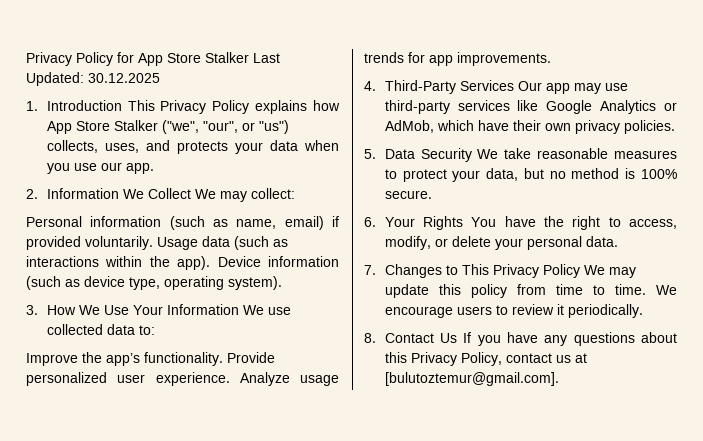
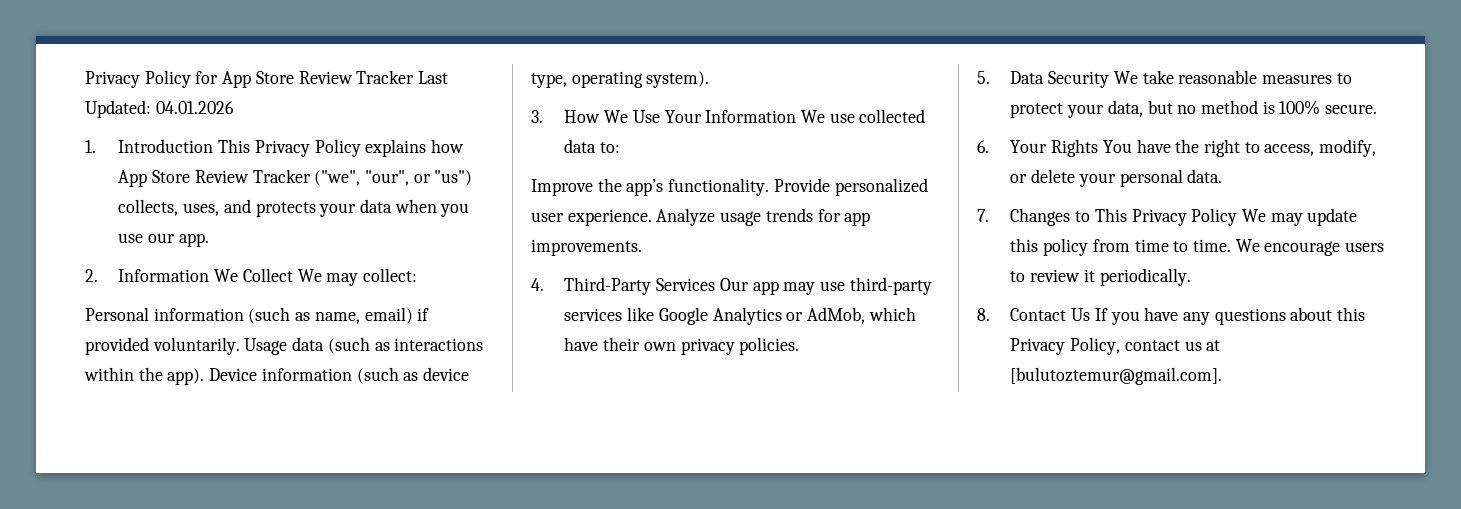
- Privacy Policy for App Store Stalker Last Updated: 30.12.2025
+ Privacy Policy for App Store Review Tracker Last Updated: 04.01.2026
- 1. Introduction This Privacy Policy explains how App Store Stalker ("we", "our", or "us") collects, uses, and protects your data when you use our app.
+ 1. Introduction This Privacy Policy explains how App Store Review Tracker ("we", "our", or "us") collects, uses, and protects your data when you use our app.

